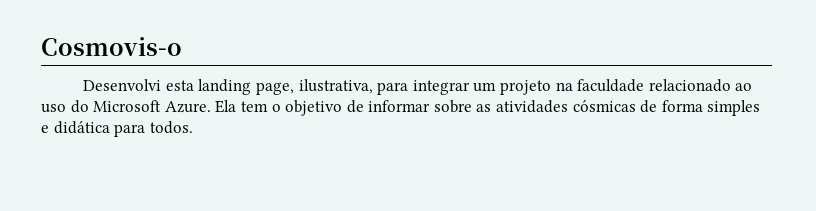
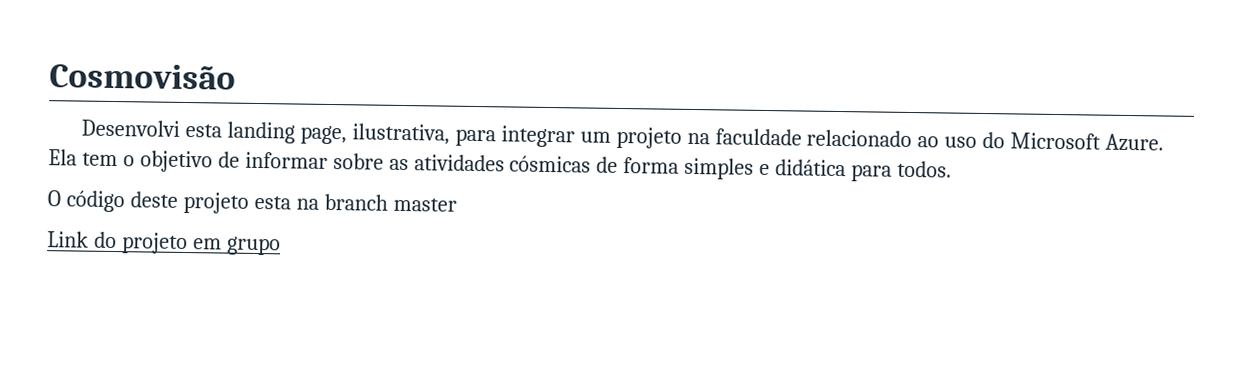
- Cosmovis-o
+ Cosmovisão
+ O código deste projeto esta na branch master
+ Link do projeto em grupo

